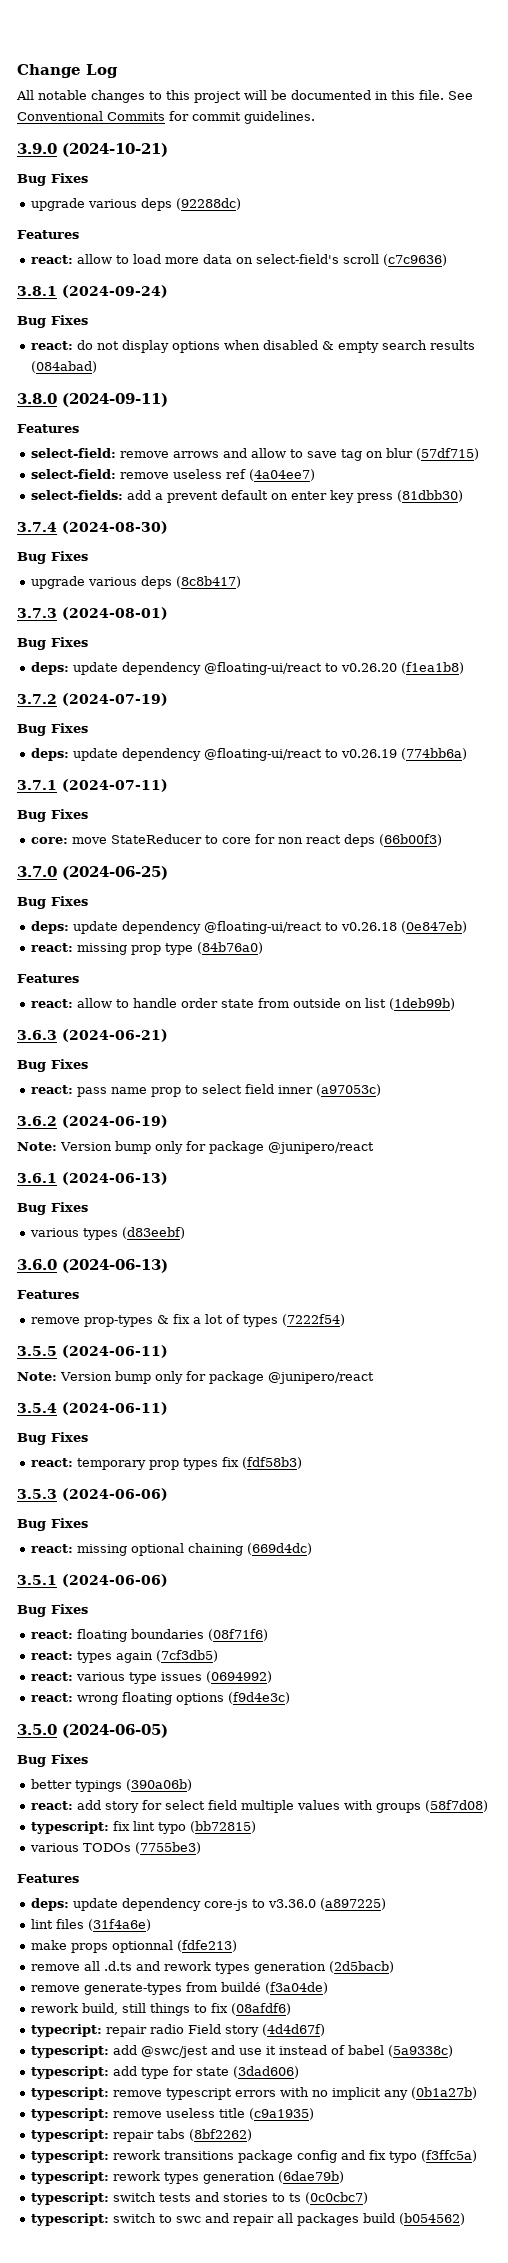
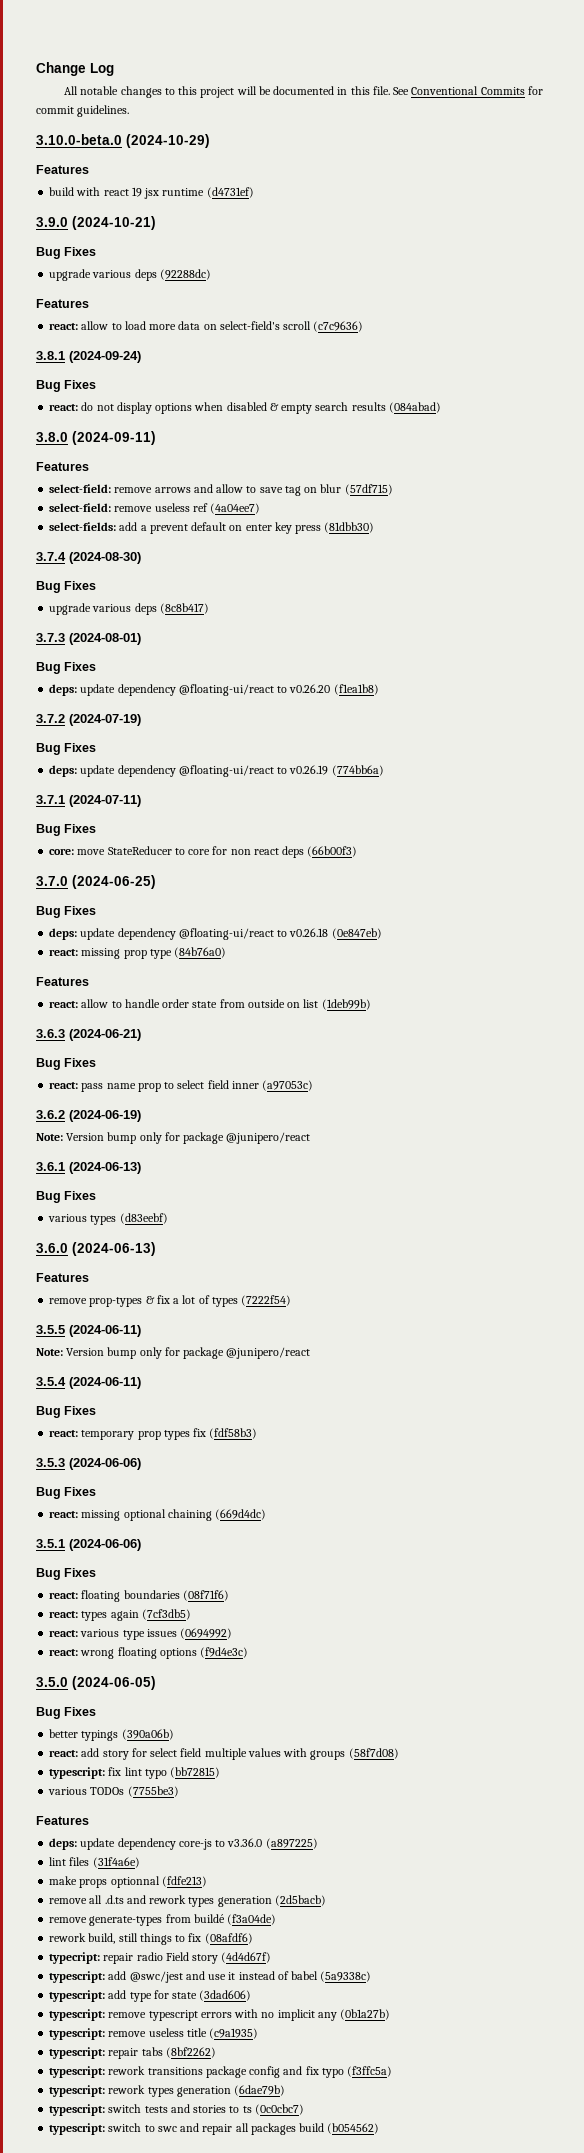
+ 3.10.0-beta.0 (2024-10-29)
+ Features
+ build with react 19 jsx runtime (d4731ef)

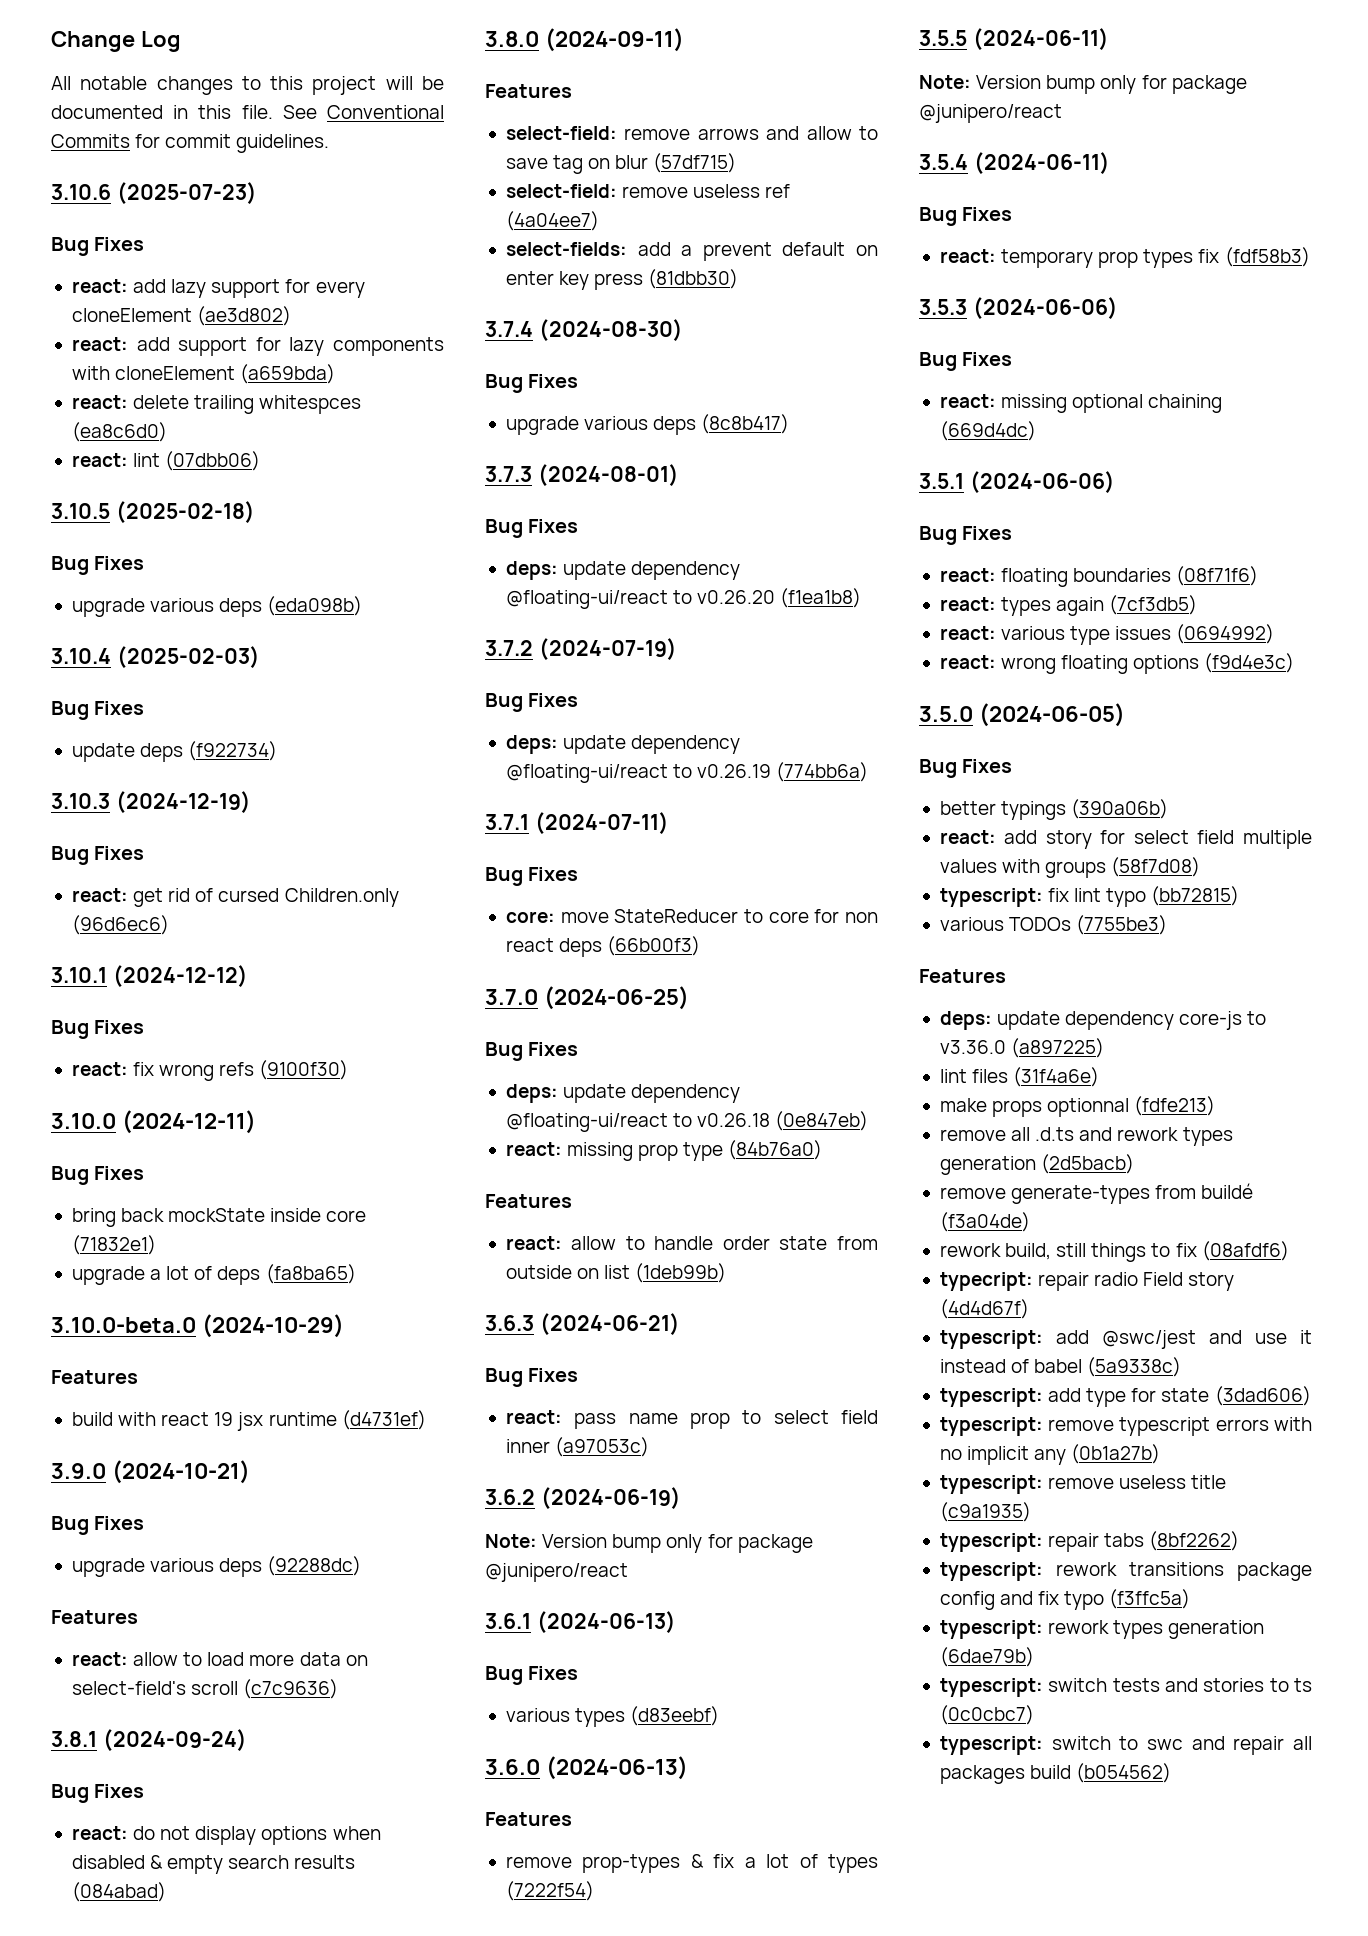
+ 3.10.6 (2025-07-23)
+ Bug Fixes
+ react: add lazy support for every cloneElement (ae3d802)
+ react: add support for lazy components with cloneElement (a659bda)
+ react: delete trailing whitespces (ea8c6d0)
+ react: lint (07dbb06)
+ 3.10.5 (2025-02-18)
+ Bug Fixes
+ upgrade various deps (eda098b)
+ 3.10.4 (2025-02-03)
+ Bug Fixes
+ update deps (f922734)
+ 3.10.3 (2024-12-19)
+ Bug Fixes
+ react: get rid of cursed Children.only (96d6ec6)
+ 3.10.1 (2024-12-12)
+ Bug Fixes
+ react: fix wrong refs (9100f30)
+ 3.10.0 (2024-12-11)
+ Bug Fixes
+ bring back mockState inside core (71832e1)
+ upgrade a lot of deps (fa8ba65)

